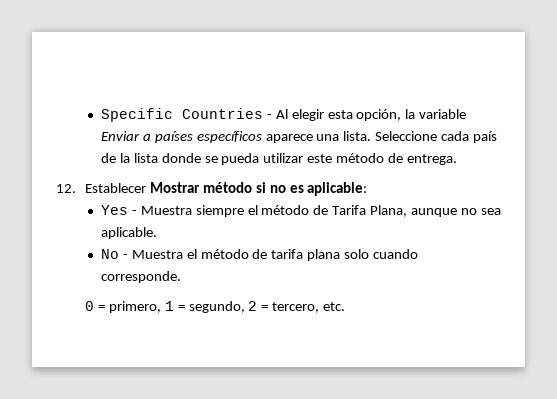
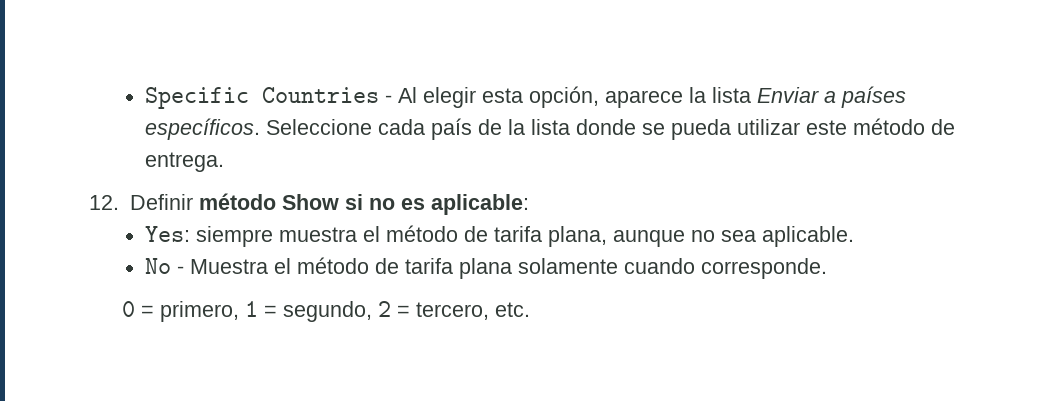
- Specific Countries - Al elegir esta opción, la variable Enviar a países específicos aparece una lista.
+ Specific Countries - Al elegir esta opción, aparece la lista Enviar a países específicos.
- 12. Establecer Mostrar método si no es aplicable:
+ 12. Definir método Show si no es aplicable:
- Yes - Muestra siempre el método de Tarifa Plana, aunque no sea aplicable.
+ Yes: siempre muestra el método de tarifa plana, aunque no sea aplicable.
- No - Muestra el método de tarifa plana solo cuando corresponde.
+ No - Muestra el método de tarifa plana solamente cuando corresponde.

